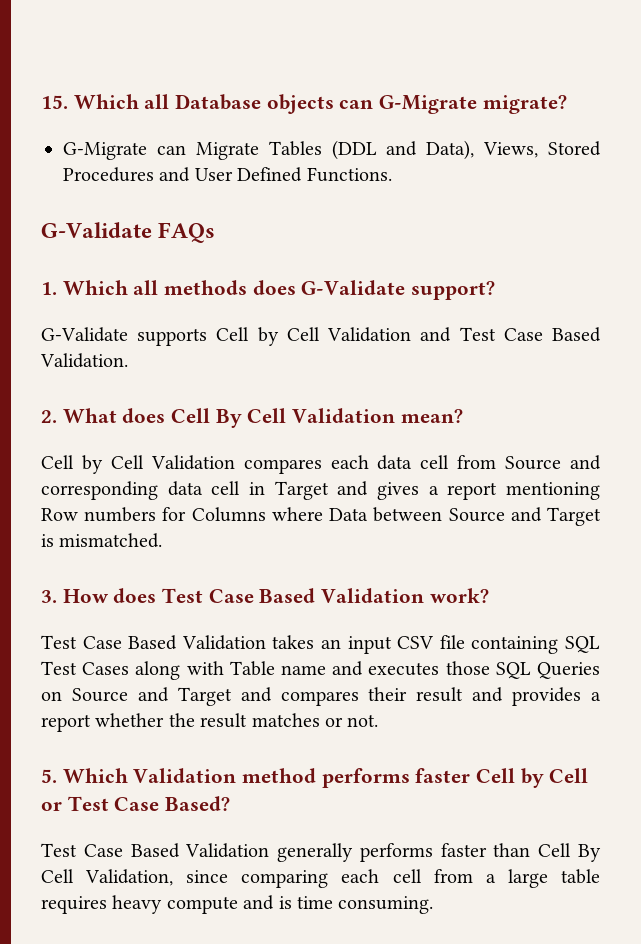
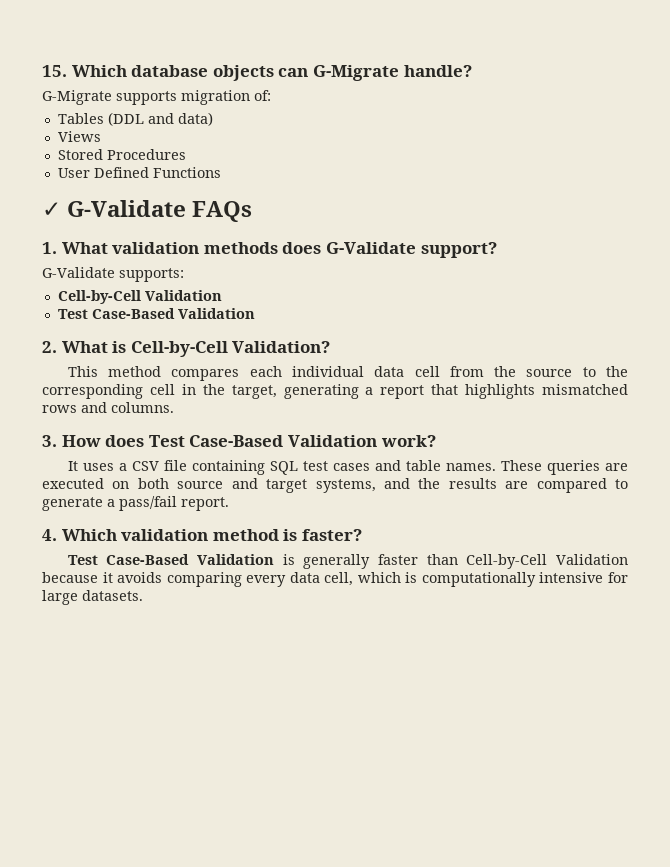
- 15. Which all Database objects can G-Migrate migrate?
- G-Migrate can Migrate Tables (DDL and Data), Views, Stored Procedures and User Defined Functions.
- G-Validate FAQs
+ 15. Which database objects can G-Migrate handle?
+ G-Migrate supports migration of:
+ Tables (DDL and data)
+ Views
+ Stored Procedures
+ User Defined Functions
+ ✓ G-Validate FAQs
- 1. Which all methods does G-Validate support?
+ 1. What validation methods does G-Validate support?
- G-Validate supports Cell by Cell Validation and Test Case Based Validation.
- 2. What does Cell By Cell Validation mean?
- Cell by Cell Validation compares each data cell from Source and corresponding data cell in Target and gives a report mentioning Row numbers for Columns where Data between Source and Target is mismatched.
+ G-Validate supports:
+ Cell-by-Cell Validation
+ Test Case-Based Validation
+ 2. What is Cell-by-Cell Validation?
+ This method compares each individual data cell from the source to the corresponding cell in the target, generating a report that highlights mismatched rows and columns.
- 3. How does Test Case Based Validation work?
+ 3. How does Test Case-Based Validation work?
- Test Case Based Validation takes an input CSV file containing SQL Test Cases along with Table name and executes those SQL Queries on Source and Target and compares their result and provides a report whether the result matches or not.
- 5. Which Validation method performs faster Cell by Cell or Test Case Based?
- Test Case Based Validation generally performs faster than Cell By Cell Validation, since comparing each cell from a large table requires heavy compute and is time consuming.
+ It uses a CSV file containing SQL test cases and table names. These queries are executed on both source and target systems, and the results are compared to generate a pass/fail report.
+ 4. Which validation method is faster?
+ Test Case-Based Validation is generally faster than Cell-by-Cell Validation because it avoids comparing every data cell, which is computationally intensive for large datasets.

